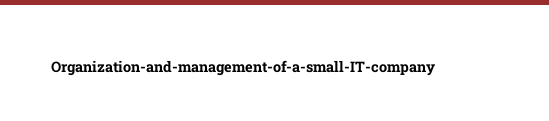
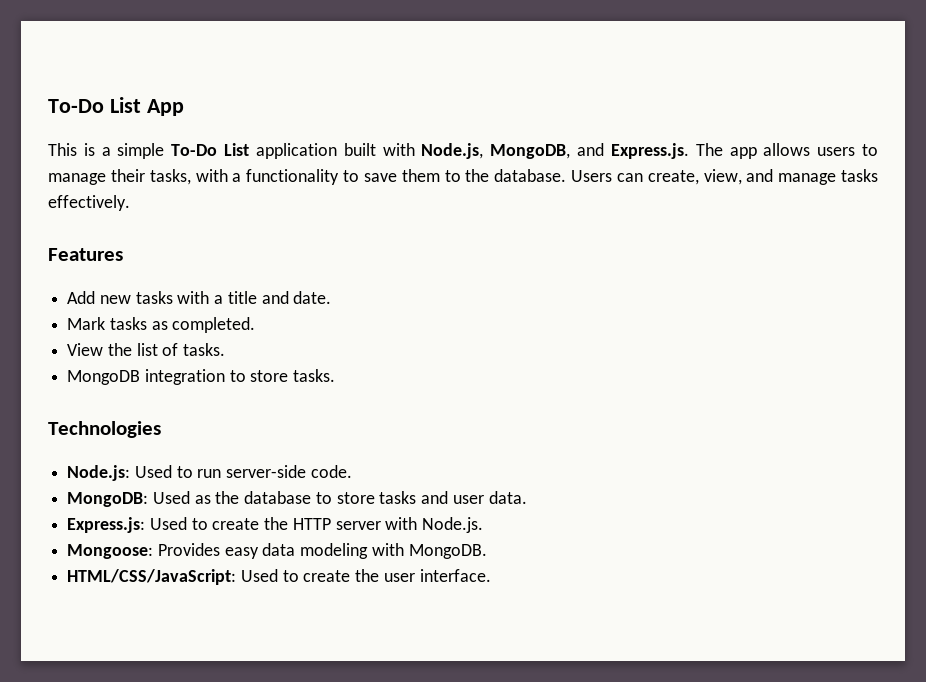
- Organization-and-management-of-a-small-IT-company
+ To-Do List App
+ This is a simple To-Do List application built with Node.js, MongoDB, and Express.js. The app allows users to manage their tasks, with a functionality to save them to the database. Users can create, view, and manage tasks effectively.
+ Features
+ Add new tasks with a title and date.
+ Mark tasks as completed.
+ View the list of tasks.
+ MongoDB integration to store tasks.
+ Technologies
+ Node.js: Used to run server-side code.
+ MongoDB: Used as the database to store tasks and user data.
+ Express.js: Used to create the HTTP server with Node.js.
+ Mongoose: Provides easy data modeling with MongoDB.
+ HTML/CSS/JavaScript: Used to create the user interface.

